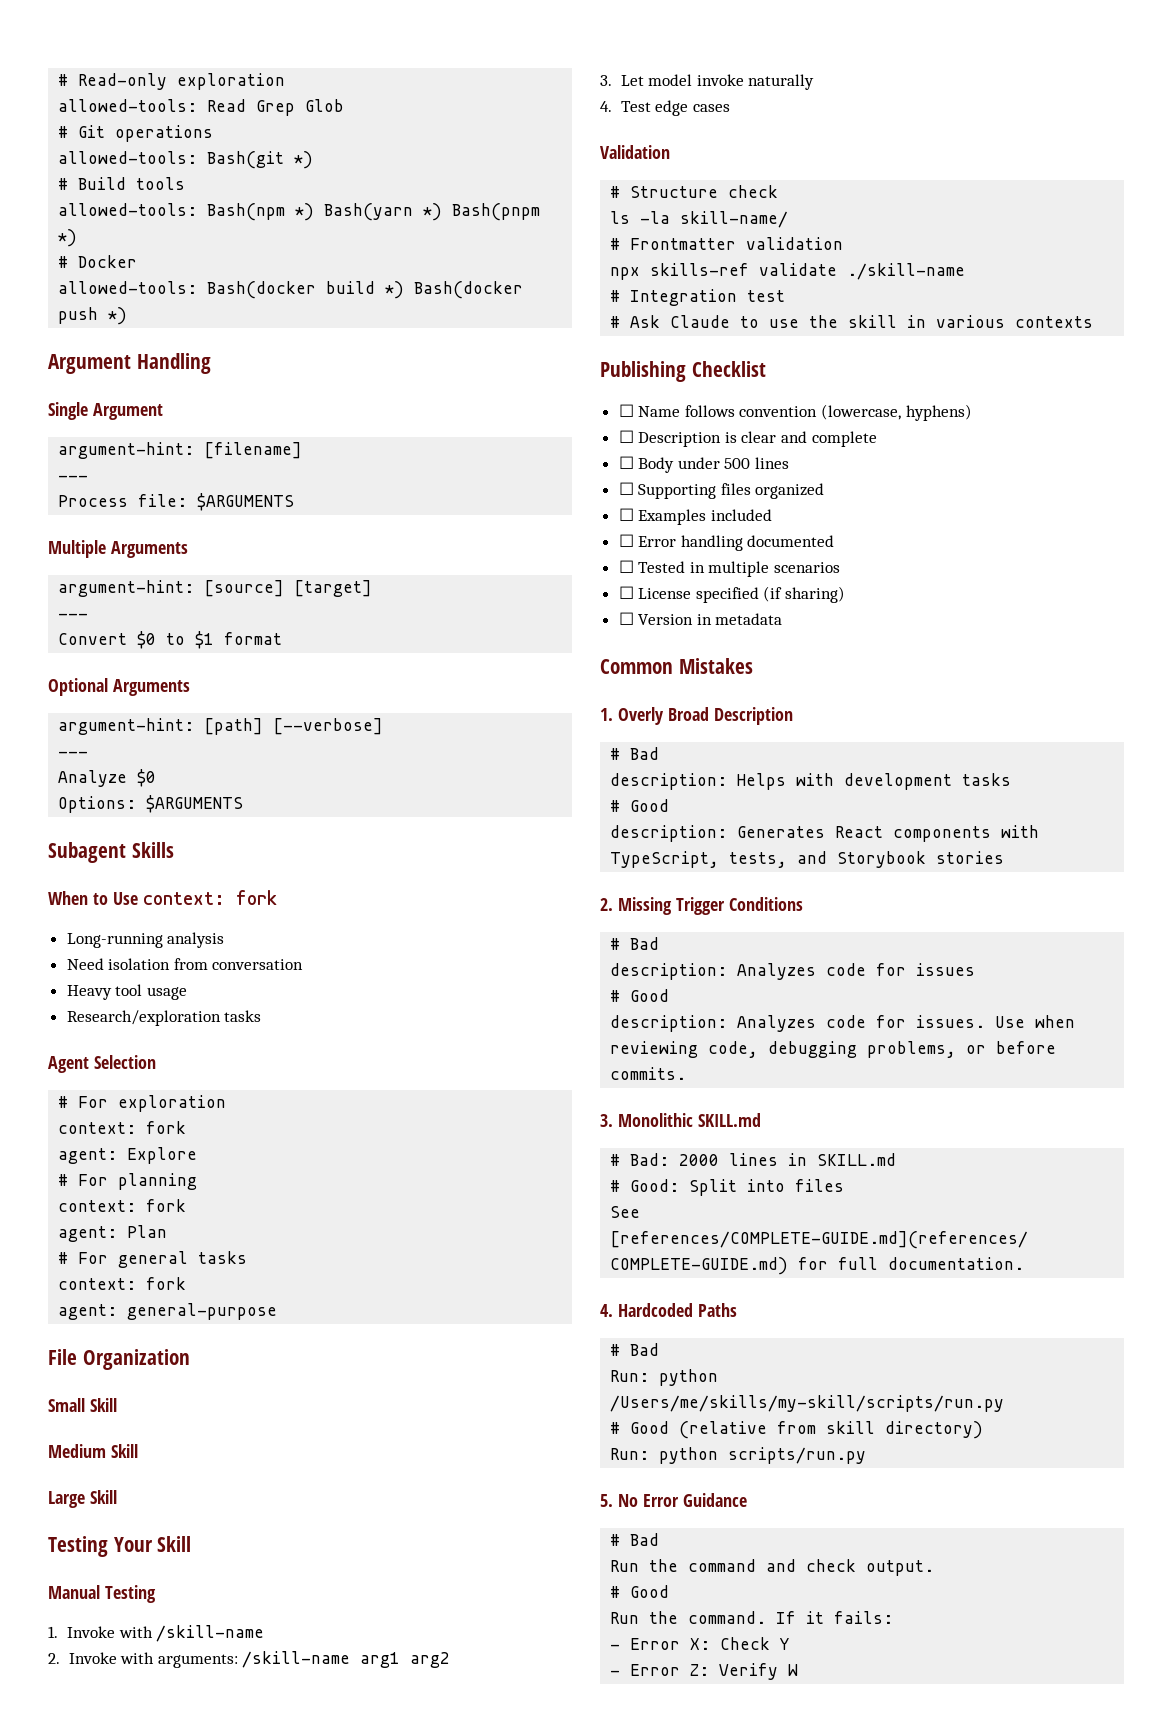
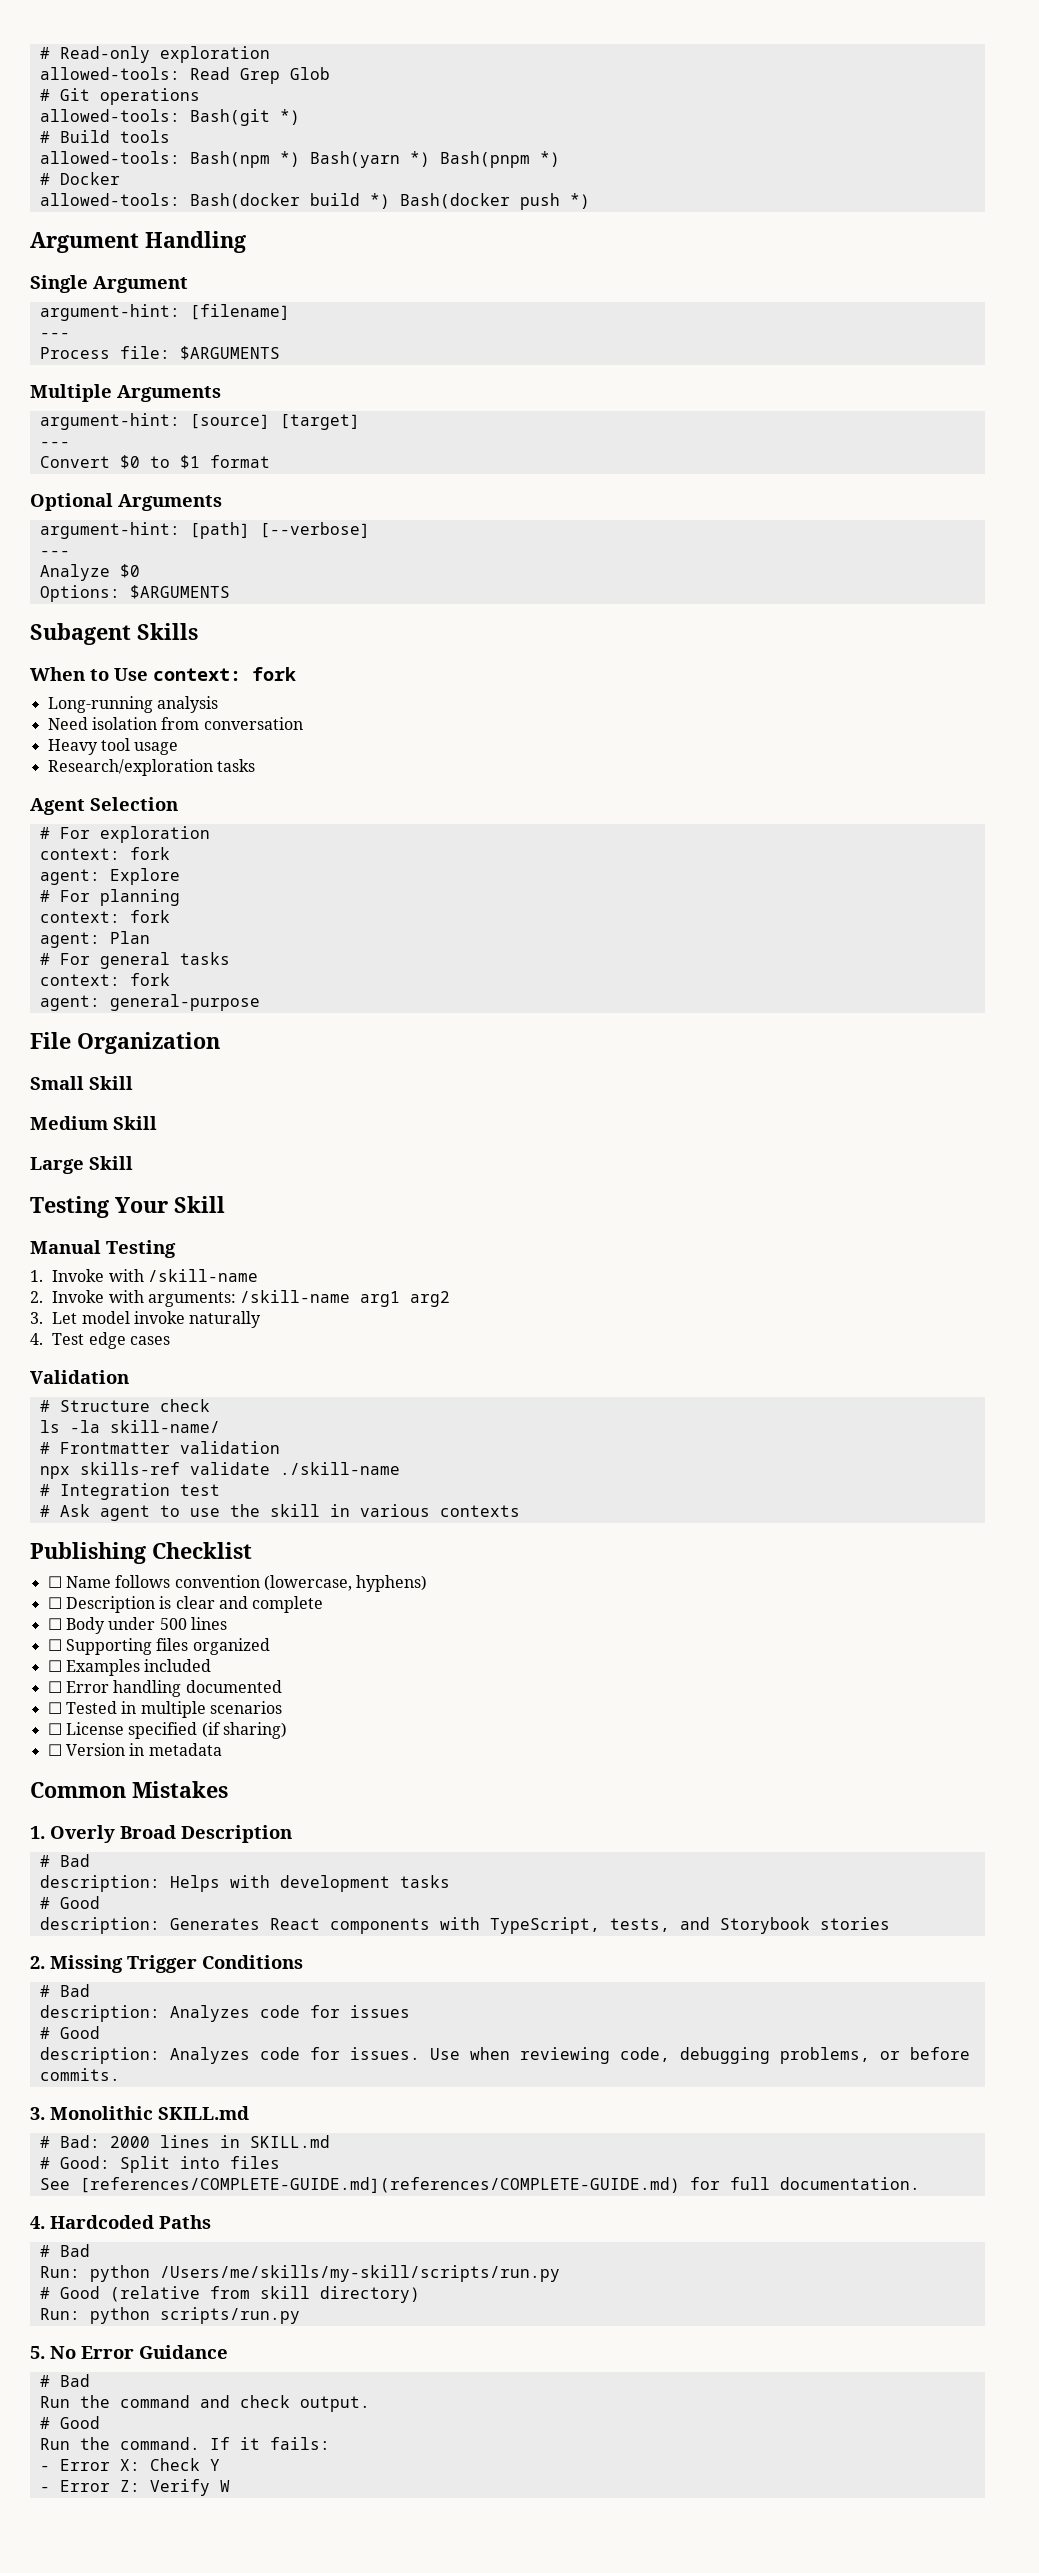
- # Ask Claude to use the skill in various contexts
+ # Ask agent to use the skill in various contexts

